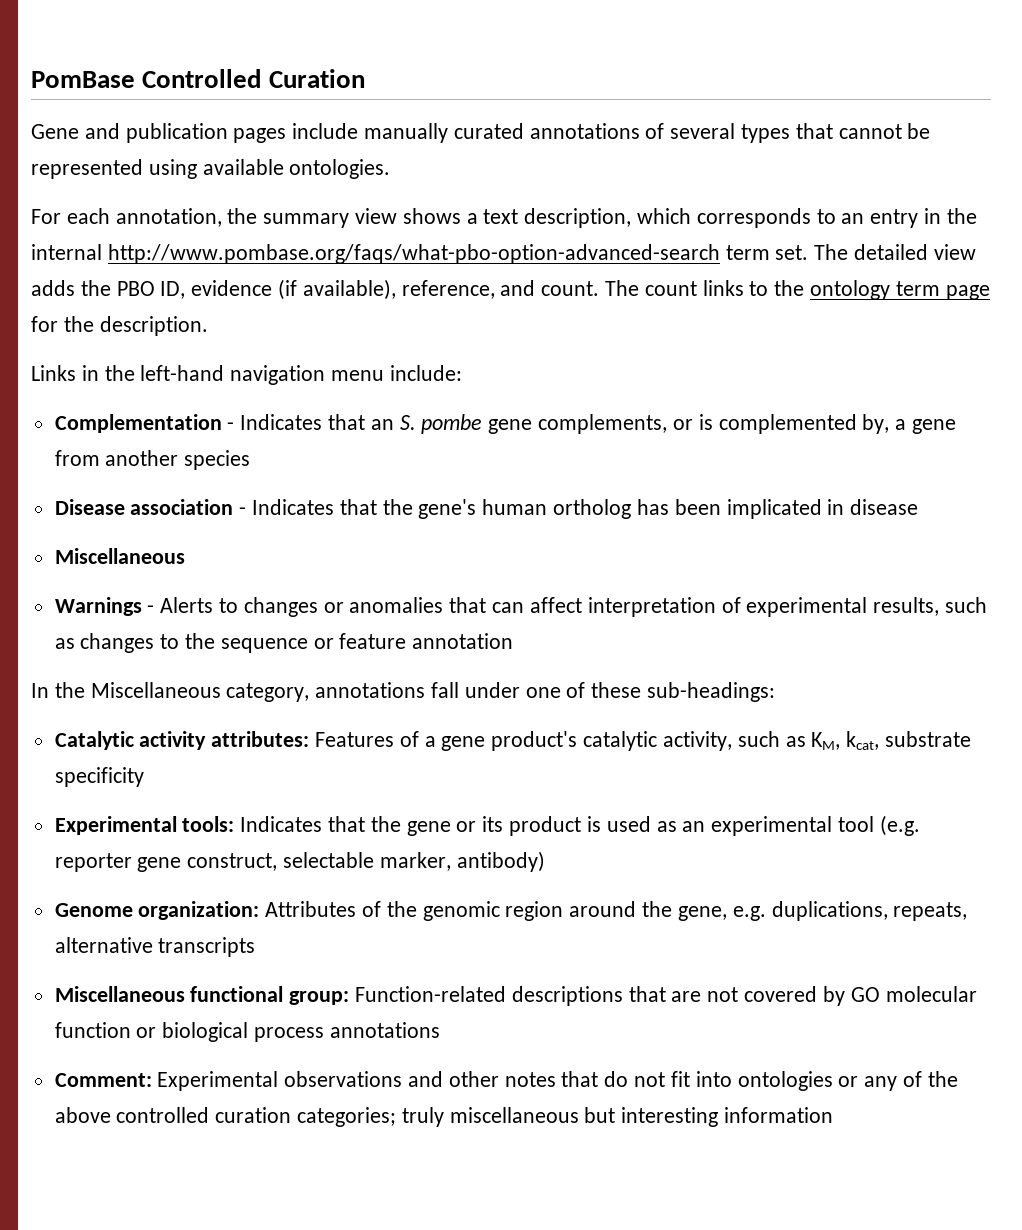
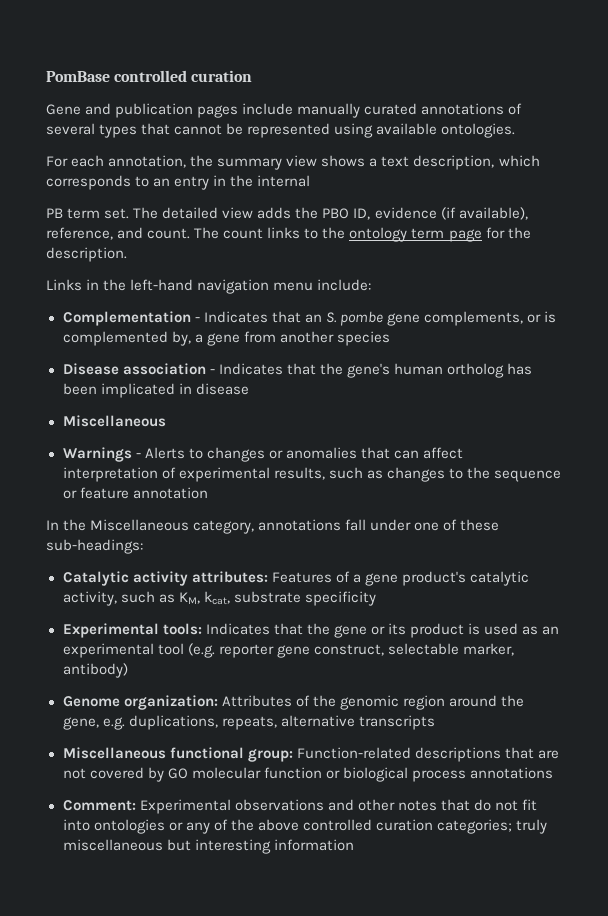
- PomBase Controlled Curation
+ PomBase controlled curation
- For each annotation, the summary view shows a text description, which corresponds to an entry in the internal http://www.pombase.org/faqs/what-pbo-option-advanced-search term set.
+ For each annotation, the summary view shows a text description, which corresponds to an entry in the internal
+ PB term set.

